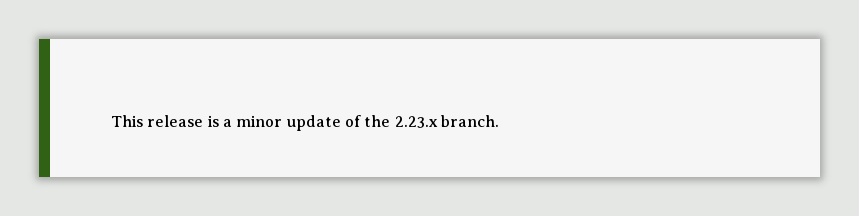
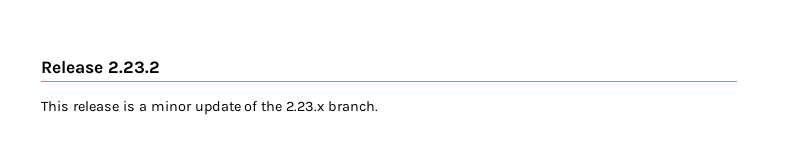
+ Release 2.23.2

